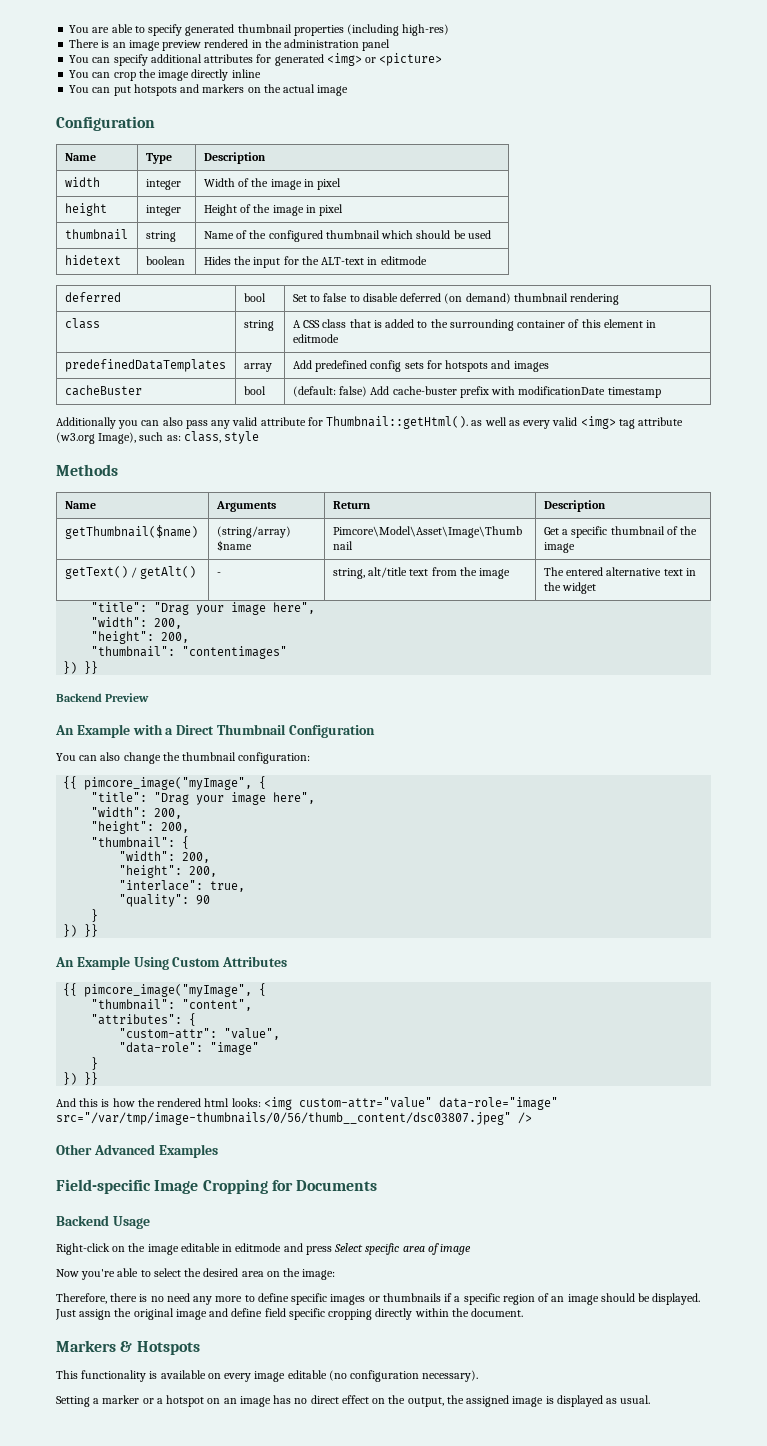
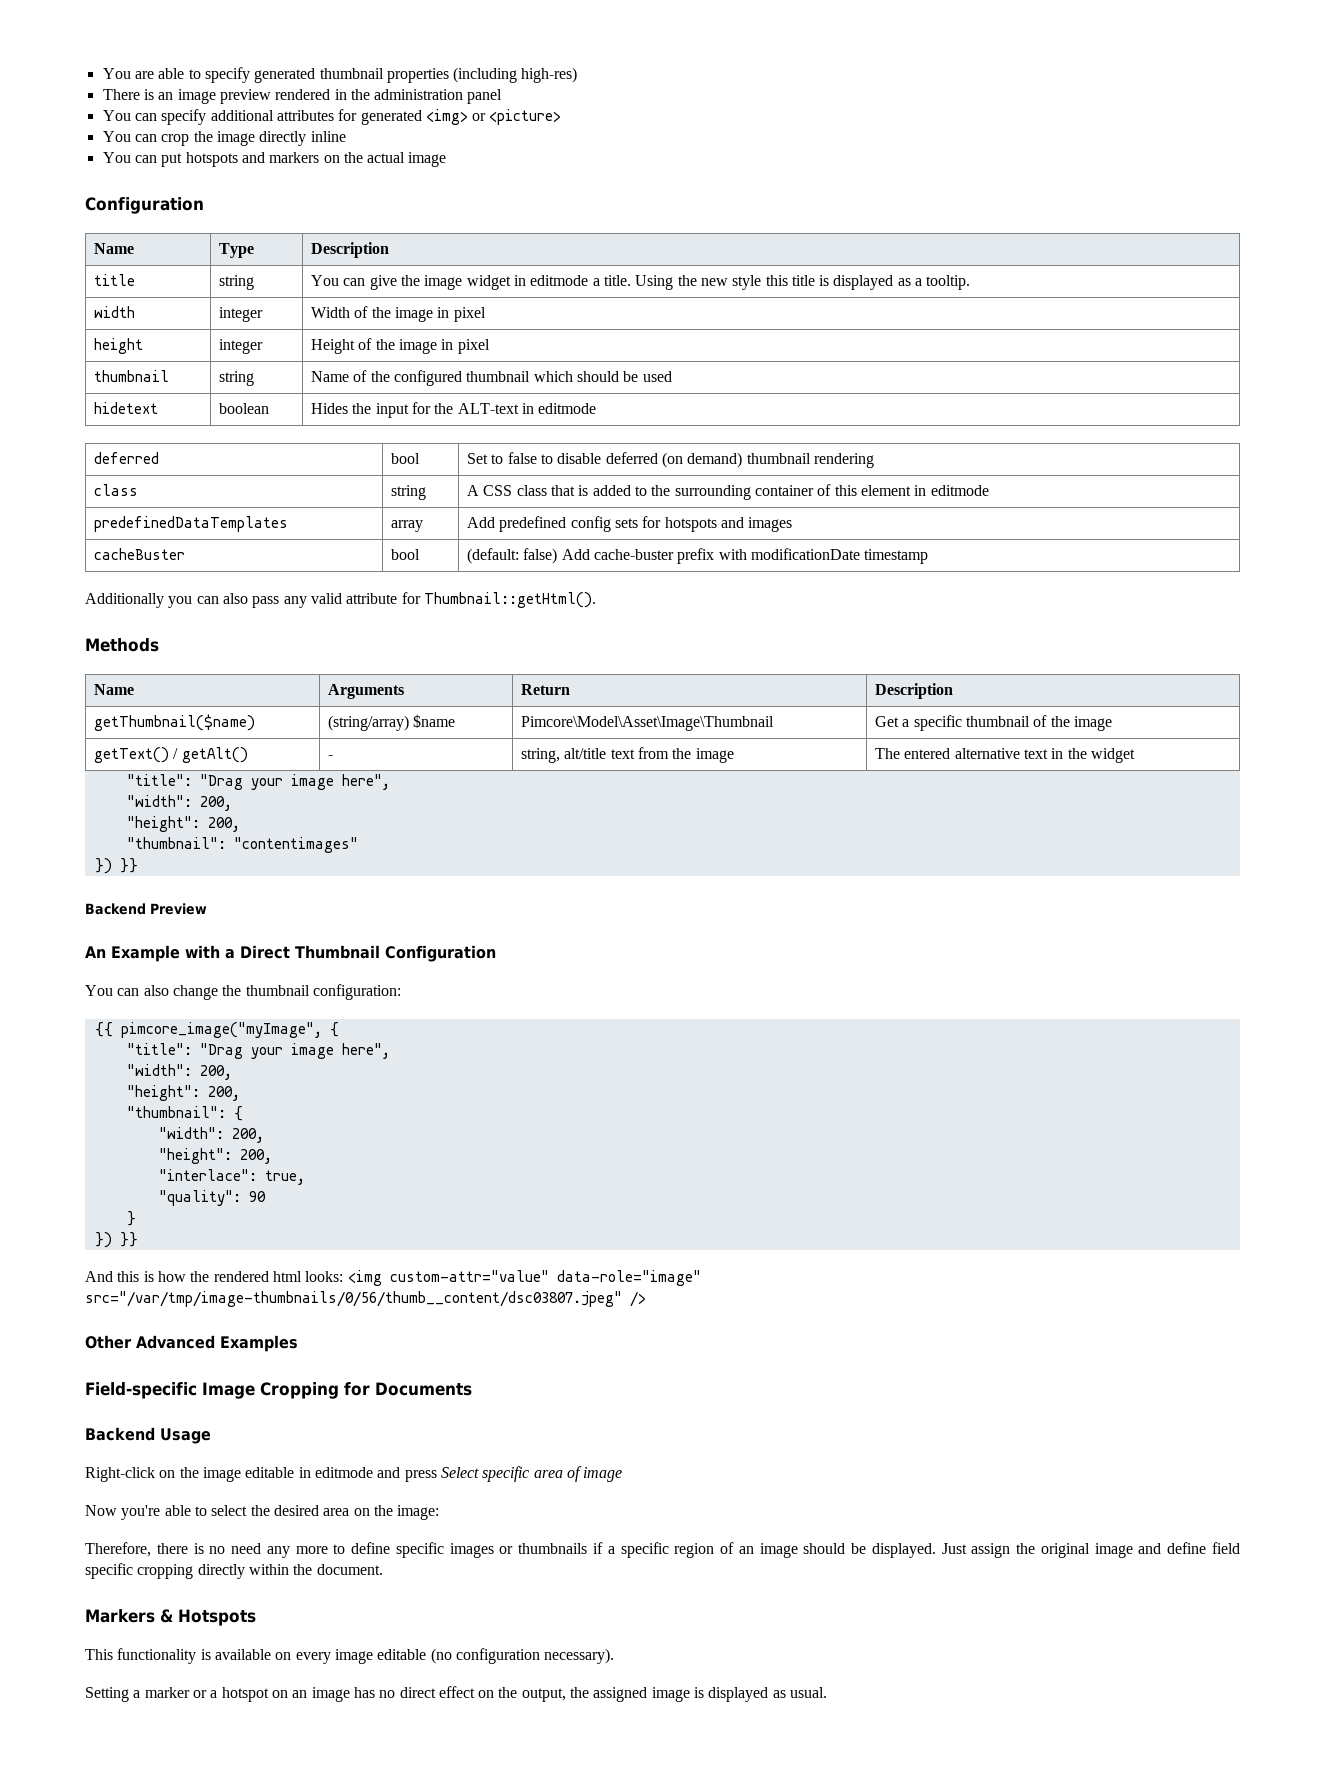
+ title | string | You can give the image widget in editmode a title. Using the new style this title is displayed as a tooltip.
- Additionally you can also pass any valid attribute for Thumbnail::getHtml(). as well as every valid <img> tag attribute (w3.org Image), such as: class, style
+ Additionally you can also pass any valid attribute for Thumbnail::getHtml().
- An Example Using Custom Attributes
- {{ pimcore_image("myImage", {
- "thumbnail": "content",
- "attributes": {
- "custom-attr": "value",
- "data-role": "image"
- }
- }) }}

